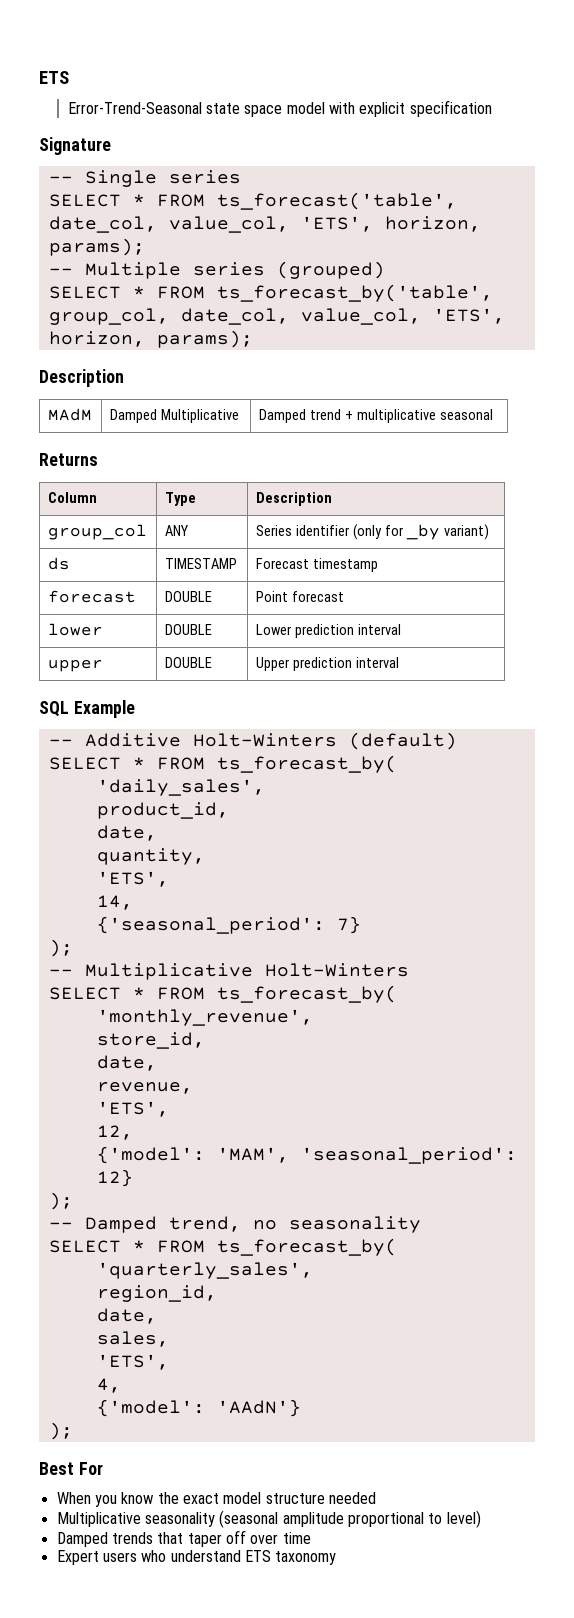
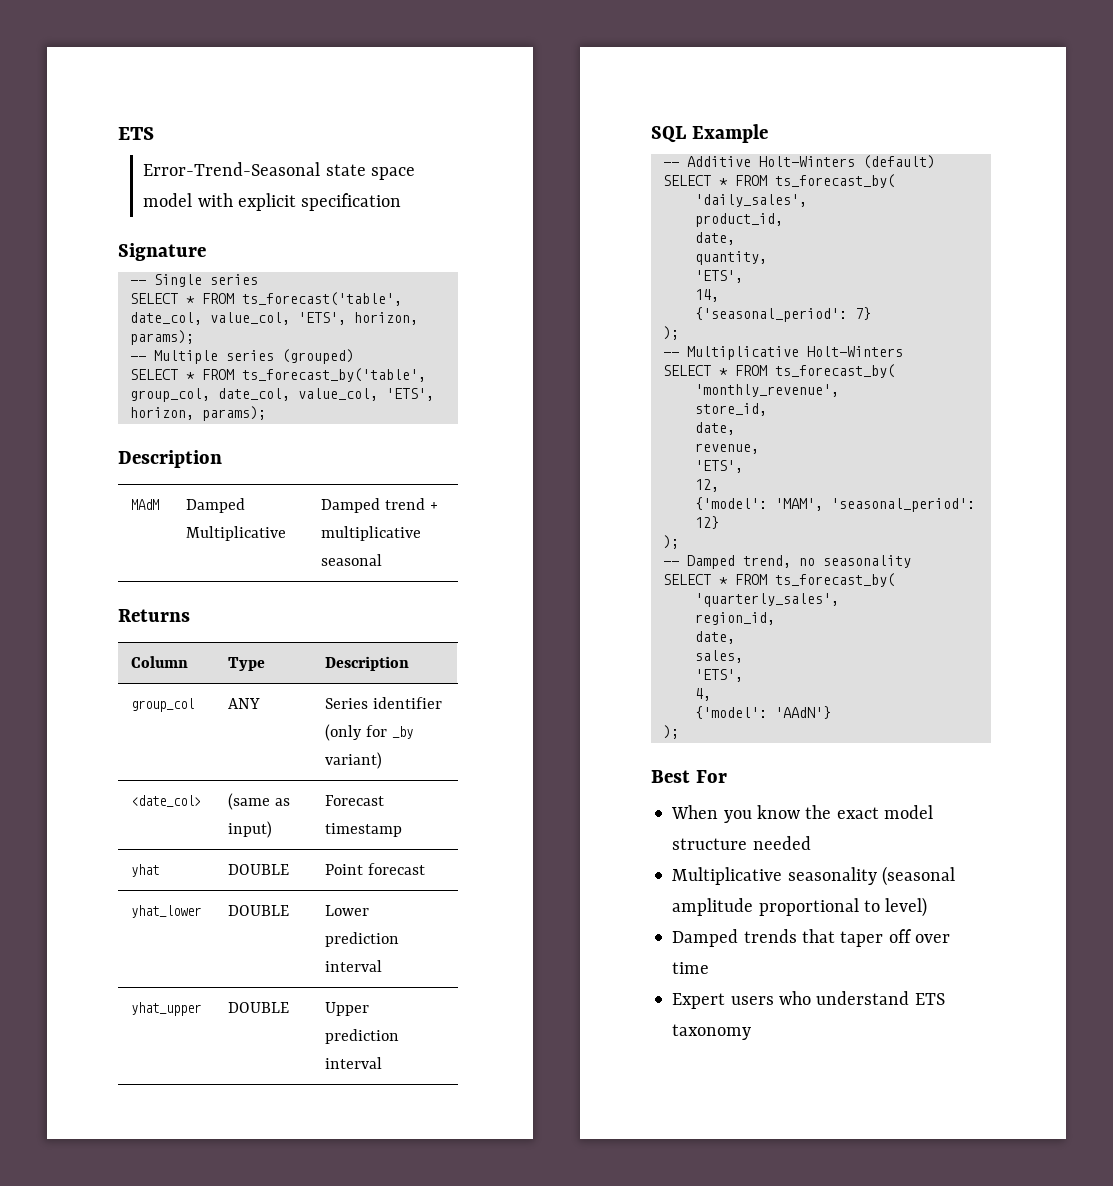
- ds | TIMESTAMP | Forecast timestamp
+ <date_col> | (same as input) | Forecast timestamp
- forecast | DOUBLE | Point forecast
+ yhat | DOUBLE | Point forecast
- lower | DOUBLE | Lower prediction interval
+ yhat_lower | DOUBLE | Lower prediction interval
- upper | DOUBLE | Upper prediction interval
+ yhat_upper | DOUBLE | Upper prediction interval

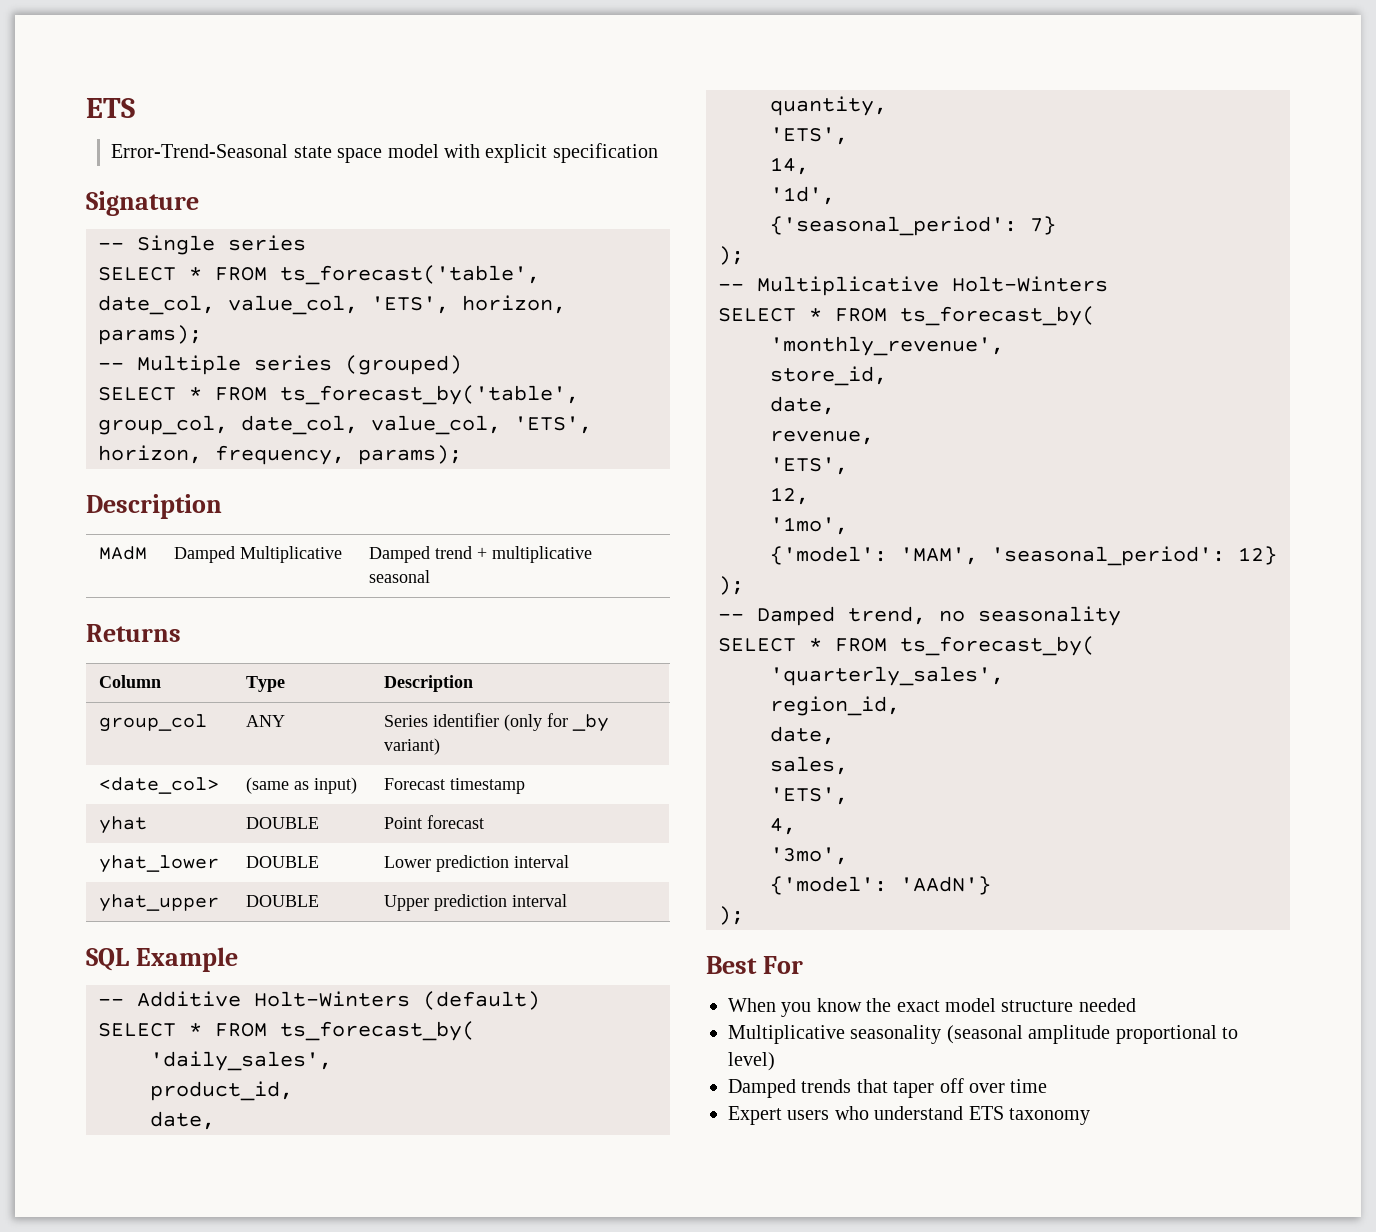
- SELECT * FROM ts_forecast_by('table', group_col, date_col, value_col, 'ETS', horizon, params);
+ SELECT * FROM ts_forecast_by('table', group_col, date_col, value_col, 'ETS', horizon, frequency, params);
+ '1d',
+ '1mo',
+ '3mo',

